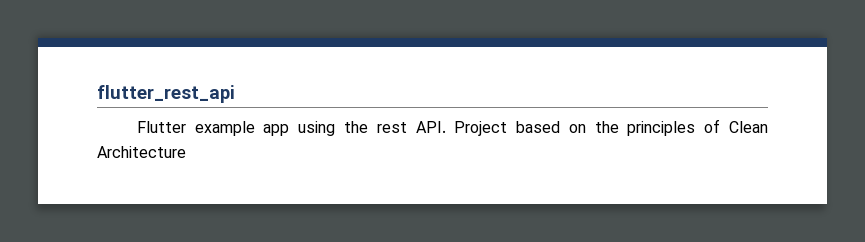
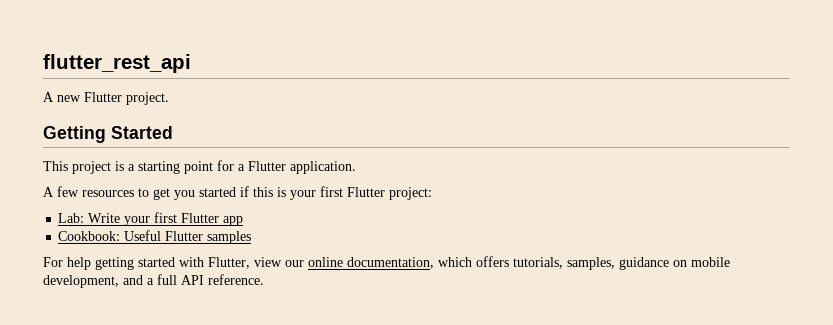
- Flutter example app using the rest API. Project based on the principles of Clean Architecture
+ A new Flutter project.
+ Getting Started
+ This project is a starting point for a Flutter application.
+ A few resources to get you started if this is your first Flutter project:
+ Lab: Write your first Flutter app
+ Cookbook: Useful Flutter samples
+ For help getting started with Flutter, view our online documentation, which offers tutorials, samples, guidance on mobile development, and a full API reference.

